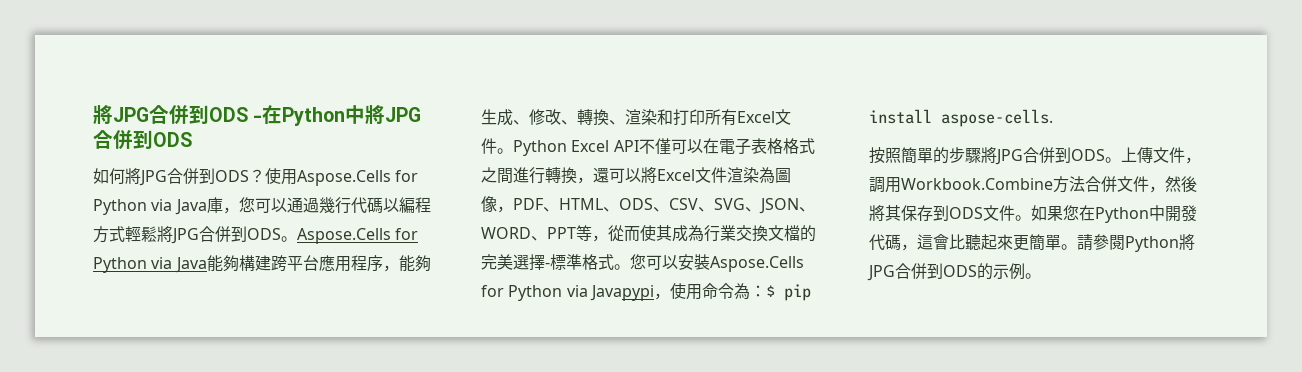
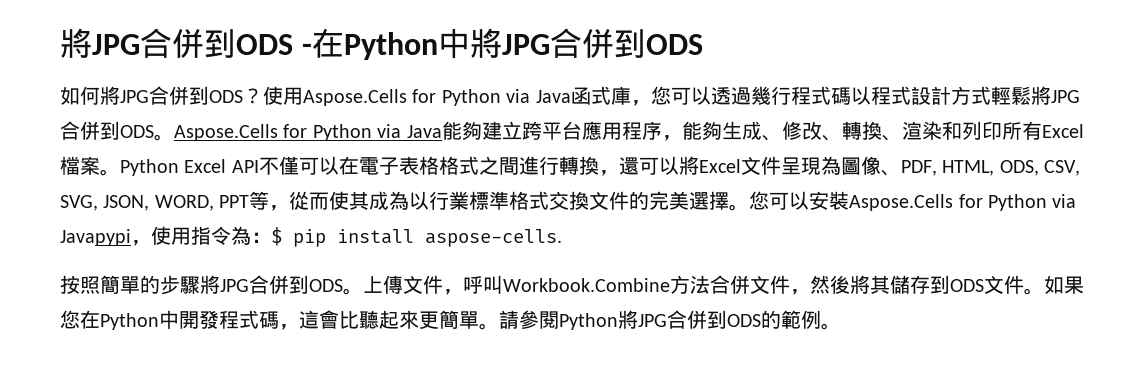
- 使用Aspose.Cells for Python via Java庫，您可以通過幾行代碼以編程方式輕鬆將JPG合併到ODS。
+ 使用Aspose.Cells for Python via Java函式庫，您可以透過幾行程式碼以程式設計方式輕鬆將JPG合併到ODS。
- Aspose.Cells for Python via Java能夠構建跨平台應用程序，能夠生成、修改、轉換、渲染和打印所有Excel文件。
+ Aspose.Cells for Python via Java能夠建立跨平台應用程序，能夠生成、修改、轉換、渲染和列印所有Excel檔案。
- Python Excel API不僅可以在電子表格格式之間進行轉換，還可以將Excel文件渲染為圖像，PDF、HTML、ODS、CSV、SVG、JSON、WORD、PPT等，從而使其成為行業交換文檔的完美選擇-標準格式。
+ Python Excel API不僅可以在電子表格格式之間進行轉換，還可以將Excel文件呈現為圖像、PDF, HTML, ODS, CSV, SVG, JSON, WORD, PPT等，從而使其成為以行業標準格式交換文件的完美選擇。
- 您可以安裝Aspose.Cells for Python via Javapypi，使用命令為：$ pip install aspose-cells.
+ 您可以安裝Aspose.Cells for Python via Javapypi，使用指令為：$ pip install aspose-cells.
- 上傳文件，調用Workbook.Combine方法合併文件，然後將其保存到ODS文件。
+ 上傳文件，呼叫Workbook.Combine方法合併文件，然後將其儲存到ODS文件。
- 如果您在Python中開發代碼，這會比聽起來更簡單。
+ 如果您在Python中開發程式碼，這會比聽起來更簡單。
- 請參閱Python將JPG合併到ODS的示例。
+ 請參閱Python將JPG合併到ODS的範例。

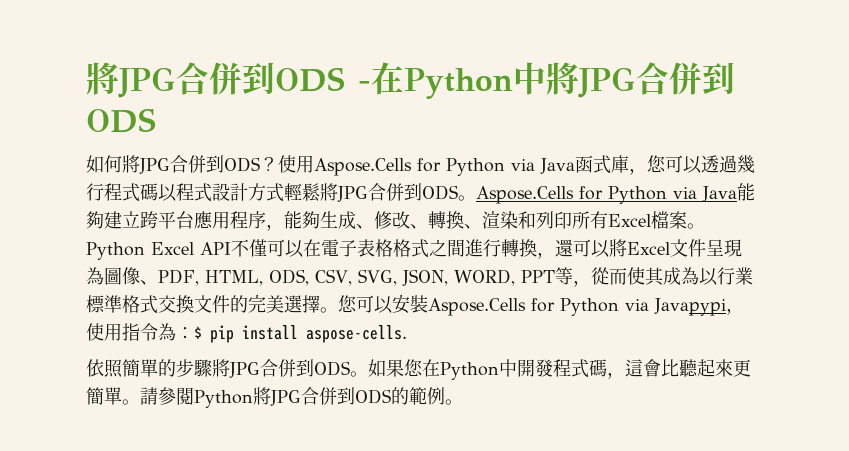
- 按照簡單的步驟將JPG合併到ODS。
+ 依照簡單的步驟將JPG合併到ODS。
- 上傳文件，呼叫Workbook.Combine方法合併文件，然後將其儲存到ODS文件。

